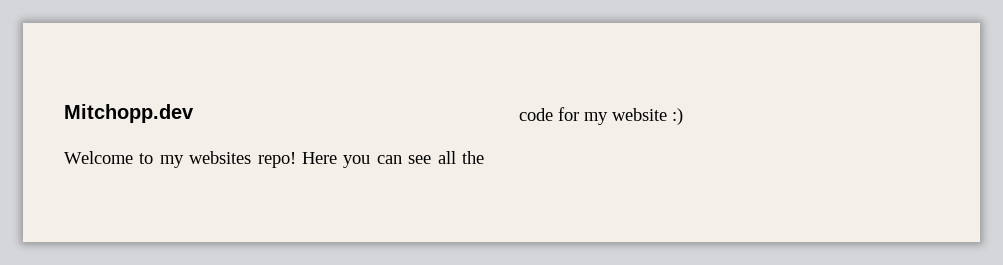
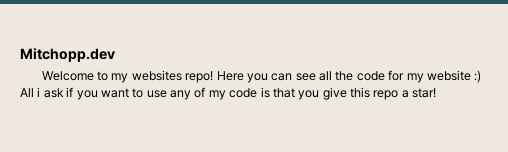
- Here you can see all the code for my website :)
+ Here you can see all the code for my website :) All i ask if you want to use any of my code is that you give this repo a star!

